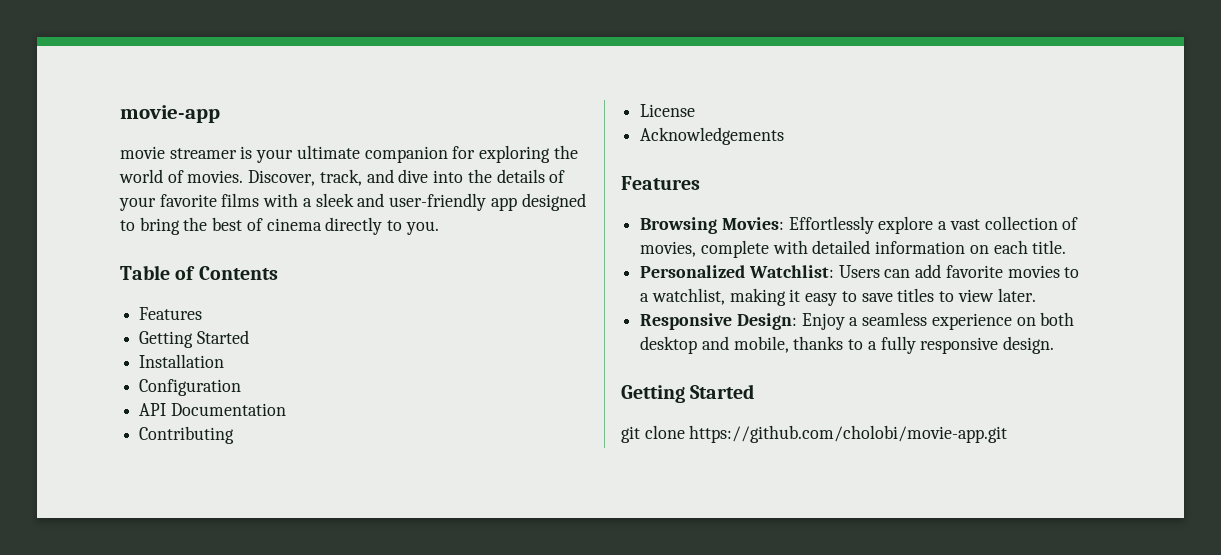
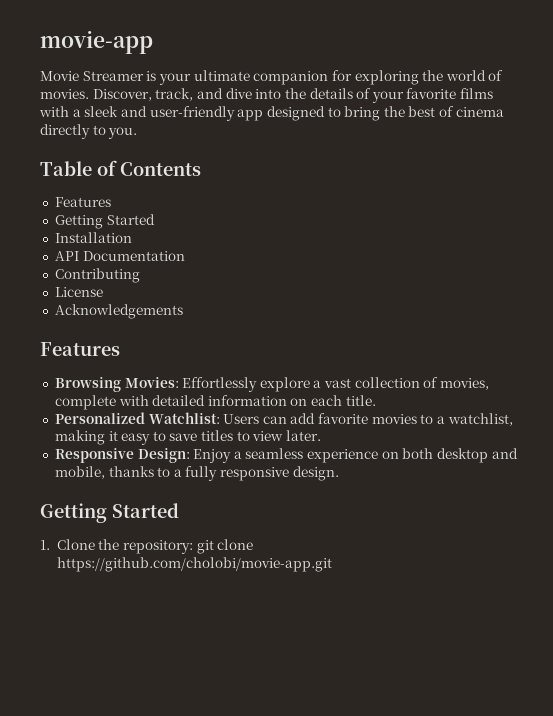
- movie streamer is your ultimate companion for exploring the world of movies.
+ Movie Streamer is your ultimate companion for exploring the world of movies.
- Configuration
- git clone https://github.com/cholobi/movie-app.git
+ 1. Clone the repository: git clone https://github.com/cholobi/movie-app.git

